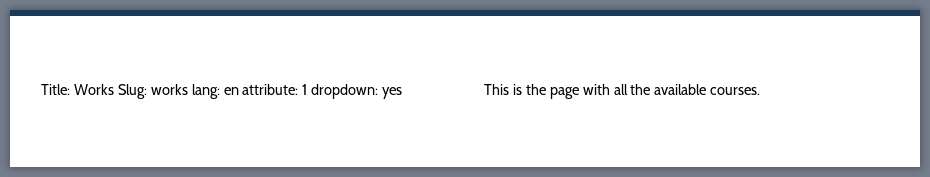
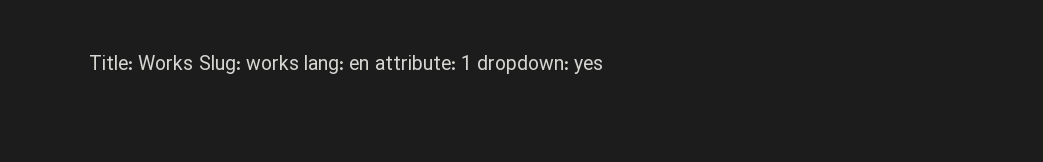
- This is the page with all the available courses.

